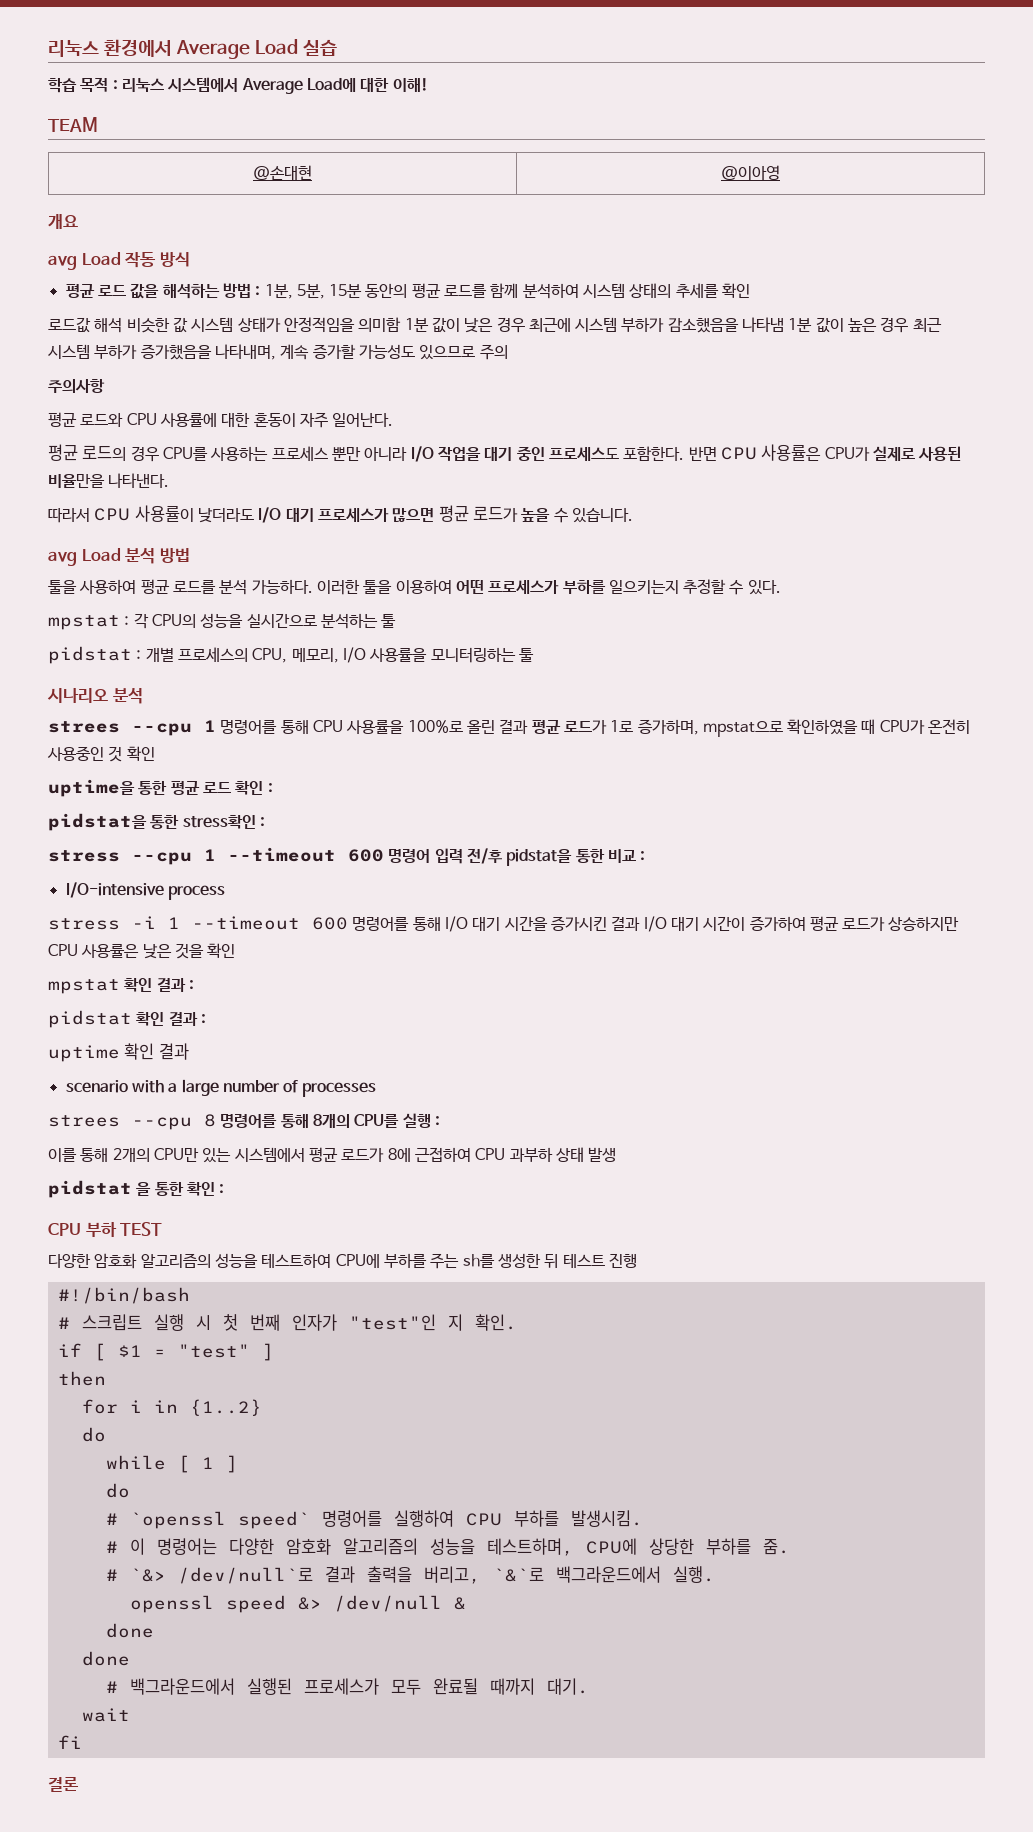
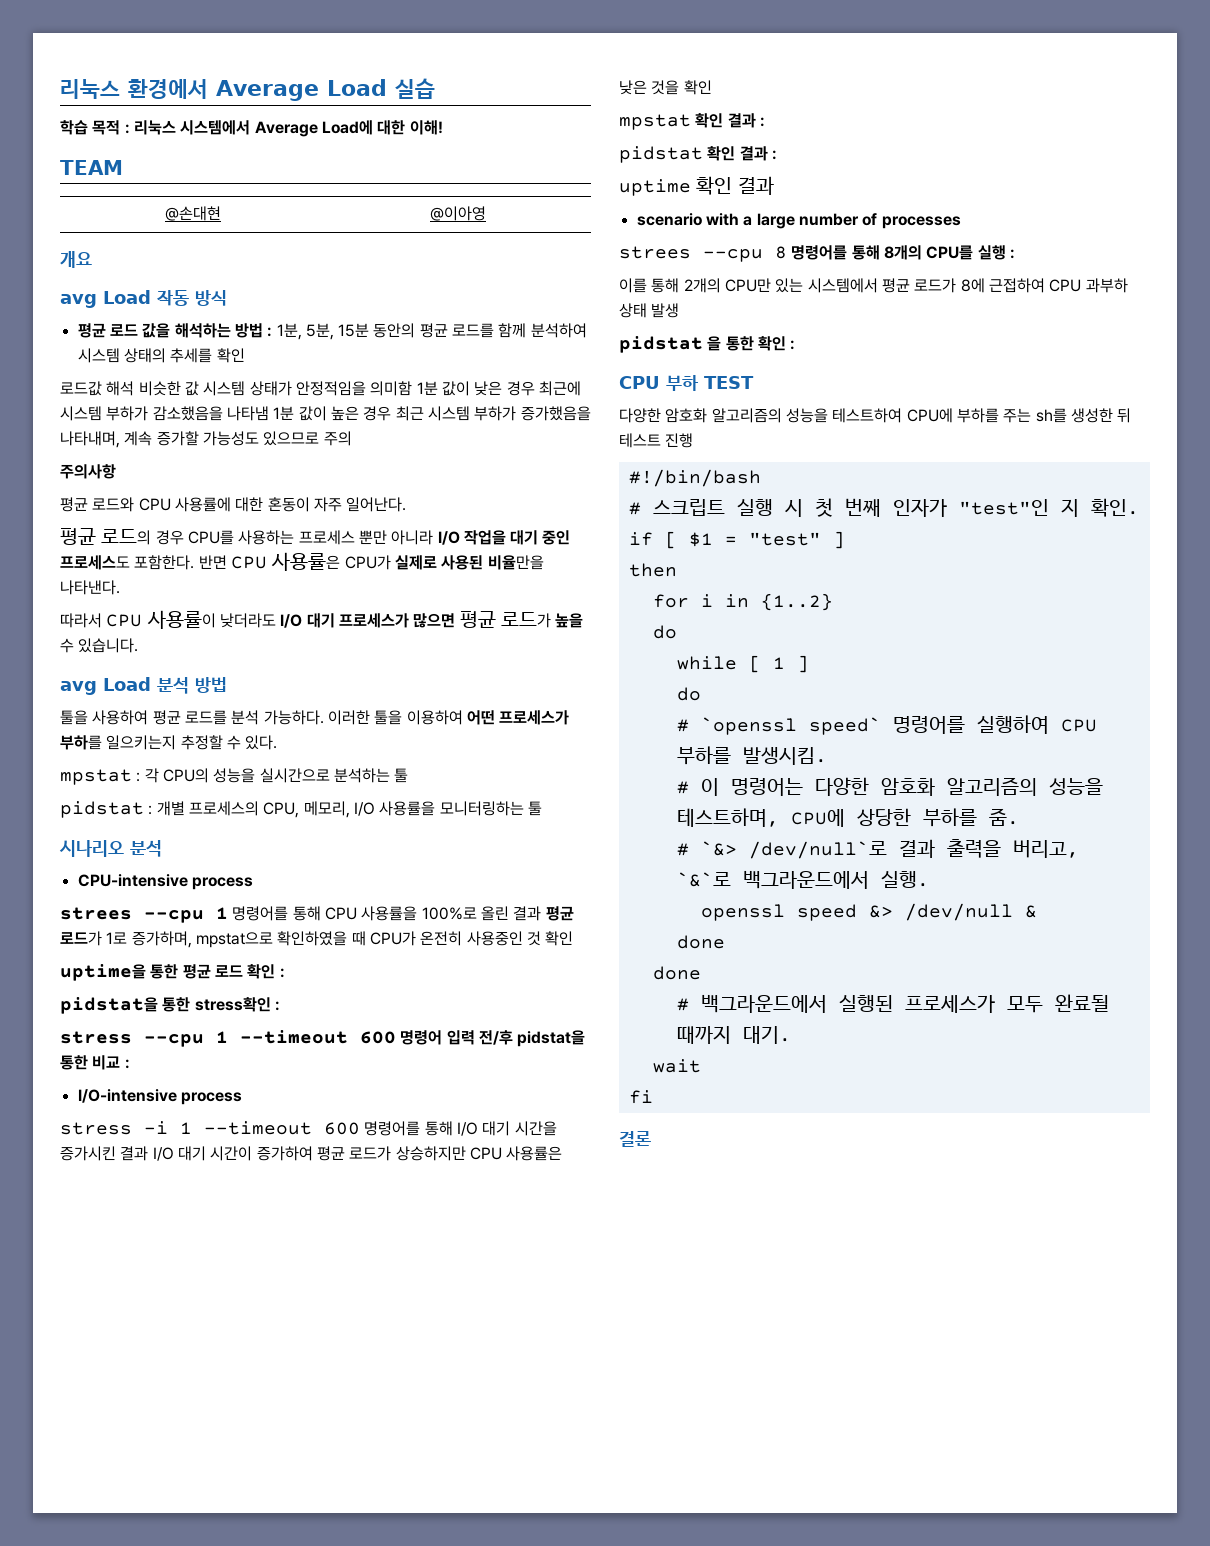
+ CPU-intensive process

